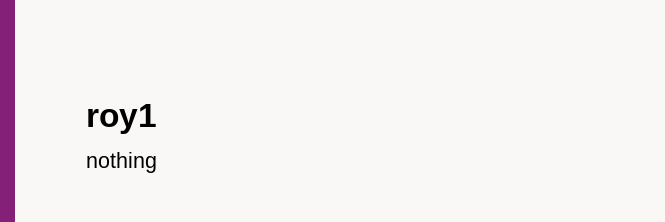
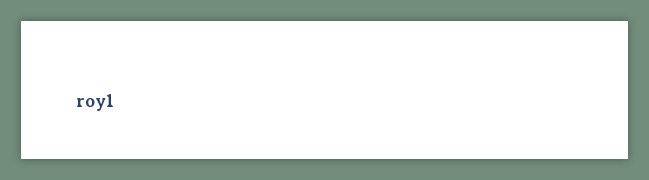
- nothing

